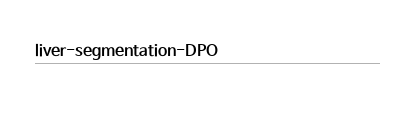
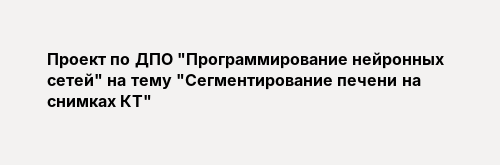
- liver-segmentation-DPO
+ Проект по ДПО "Программирование нейронных сетей" на тему "Сегментирование печени на снимках КТ"

